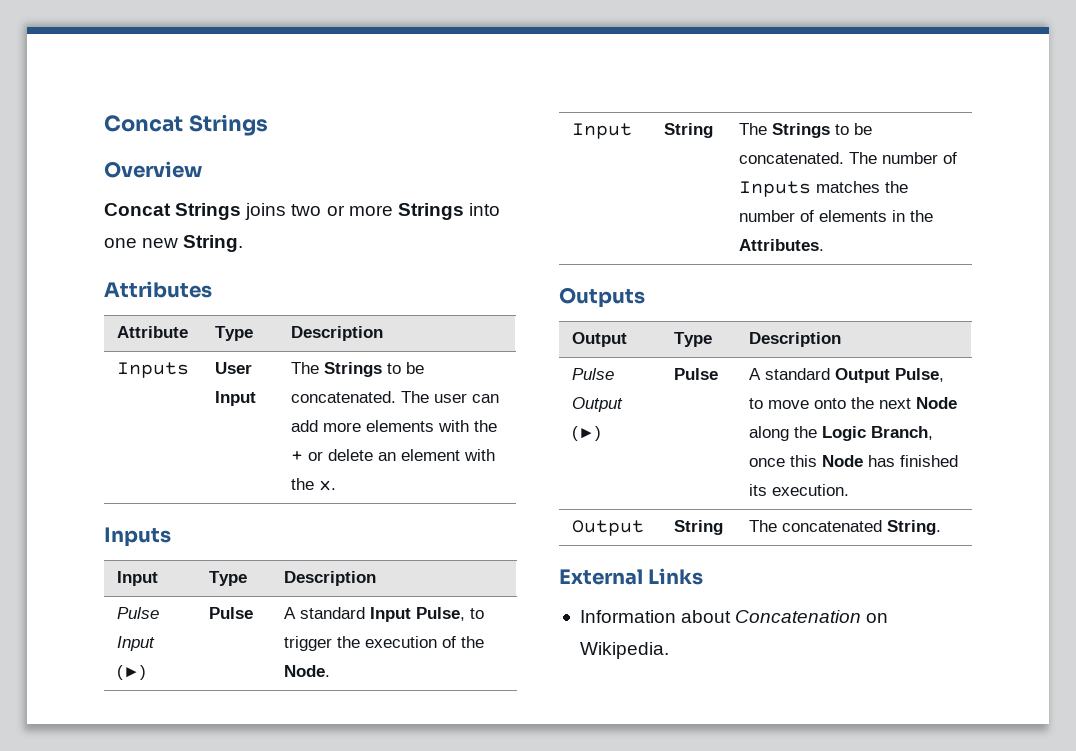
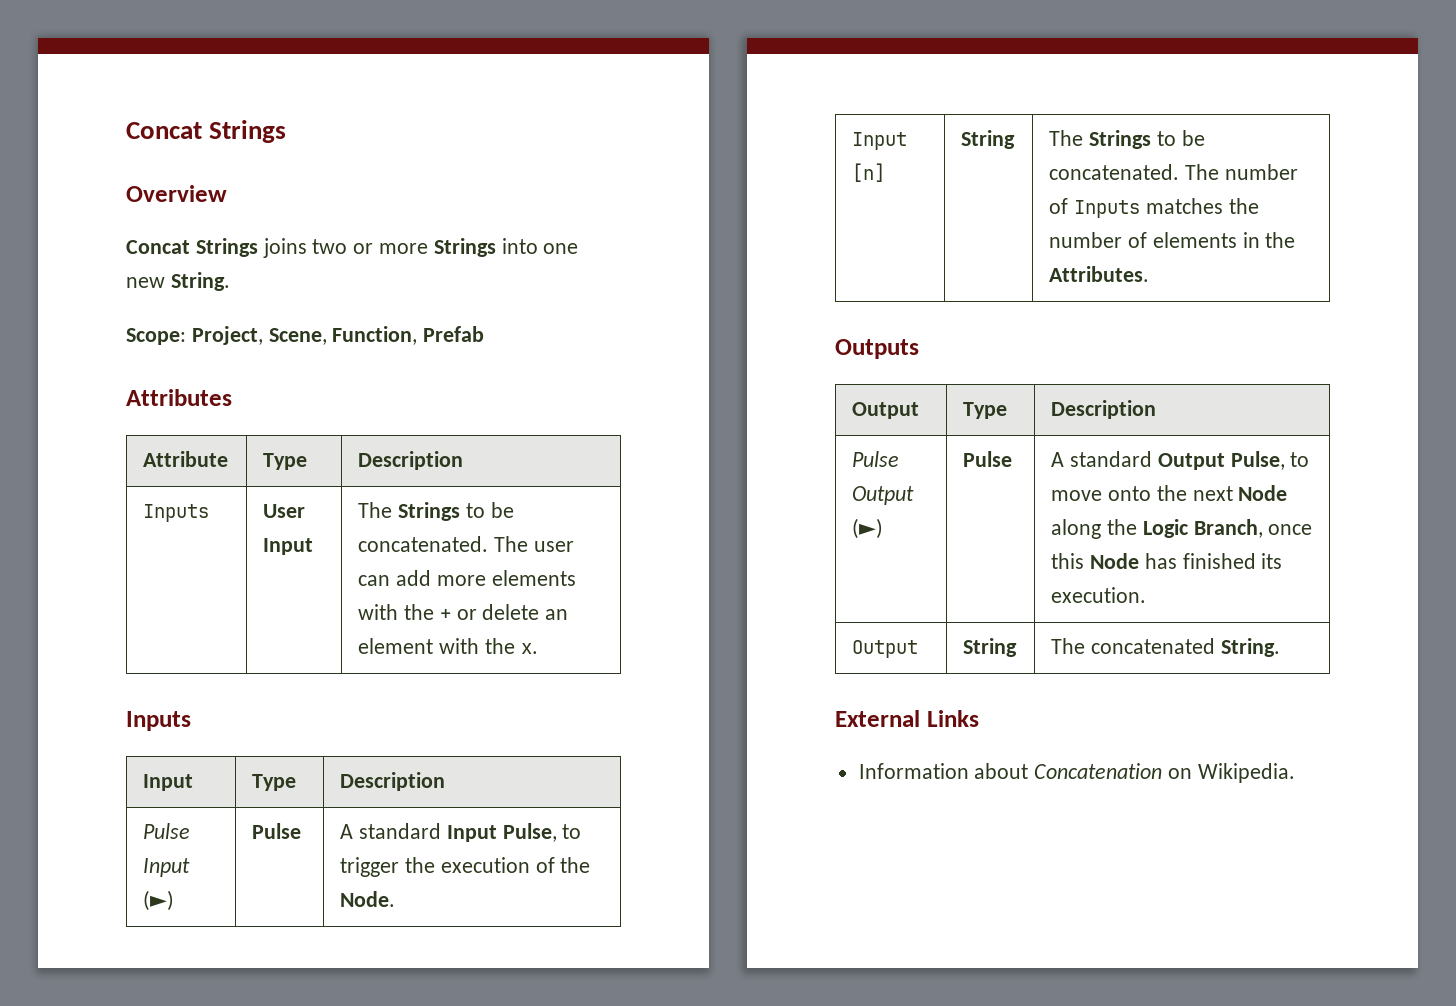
+ Scope: Project, Scene, Function, Prefab
- Input | String | The Strings to be concatenated. The number of Inputs matches the number of elements in the Attributes.
+ Input [n] | String | The Strings to be concatenated. The number of Inputs matches the number of elements in the Attributes.

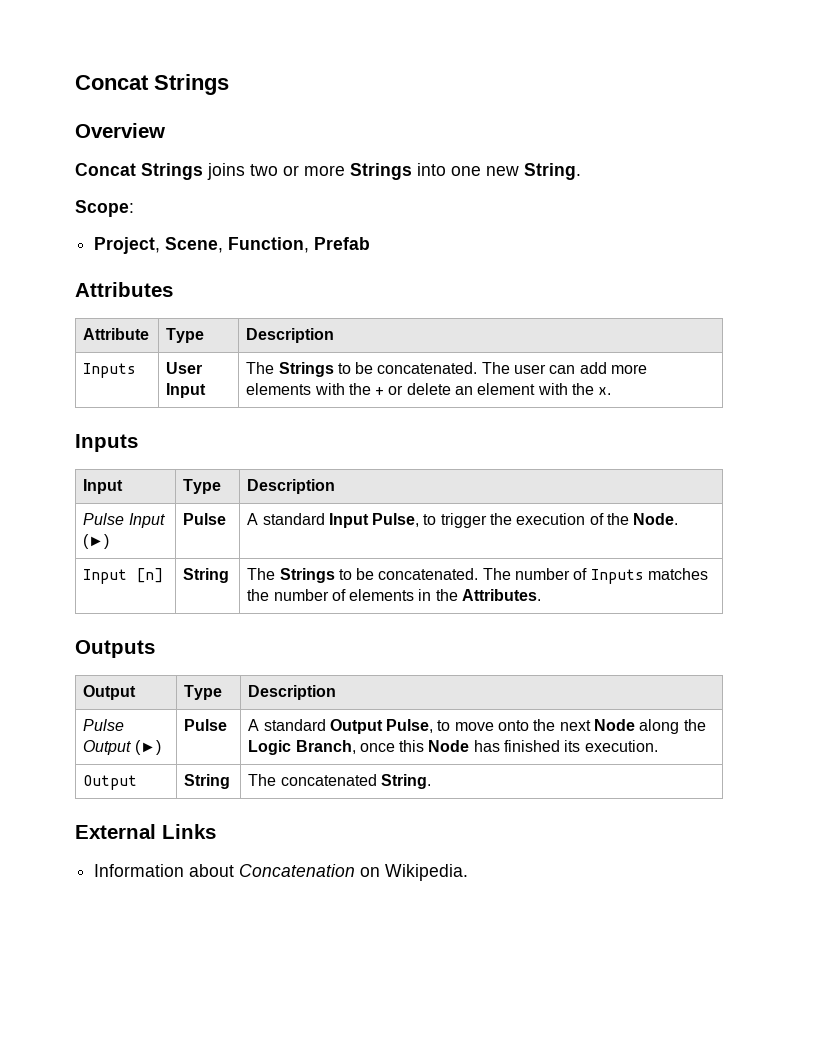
- Scope: Project, Scene, Function, Prefab
+ Scope:
+ Project, Scene, Function, Prefab

